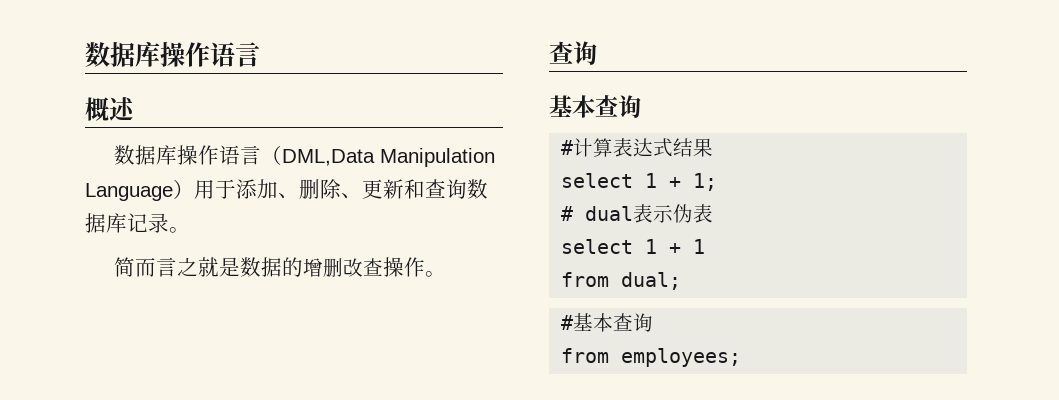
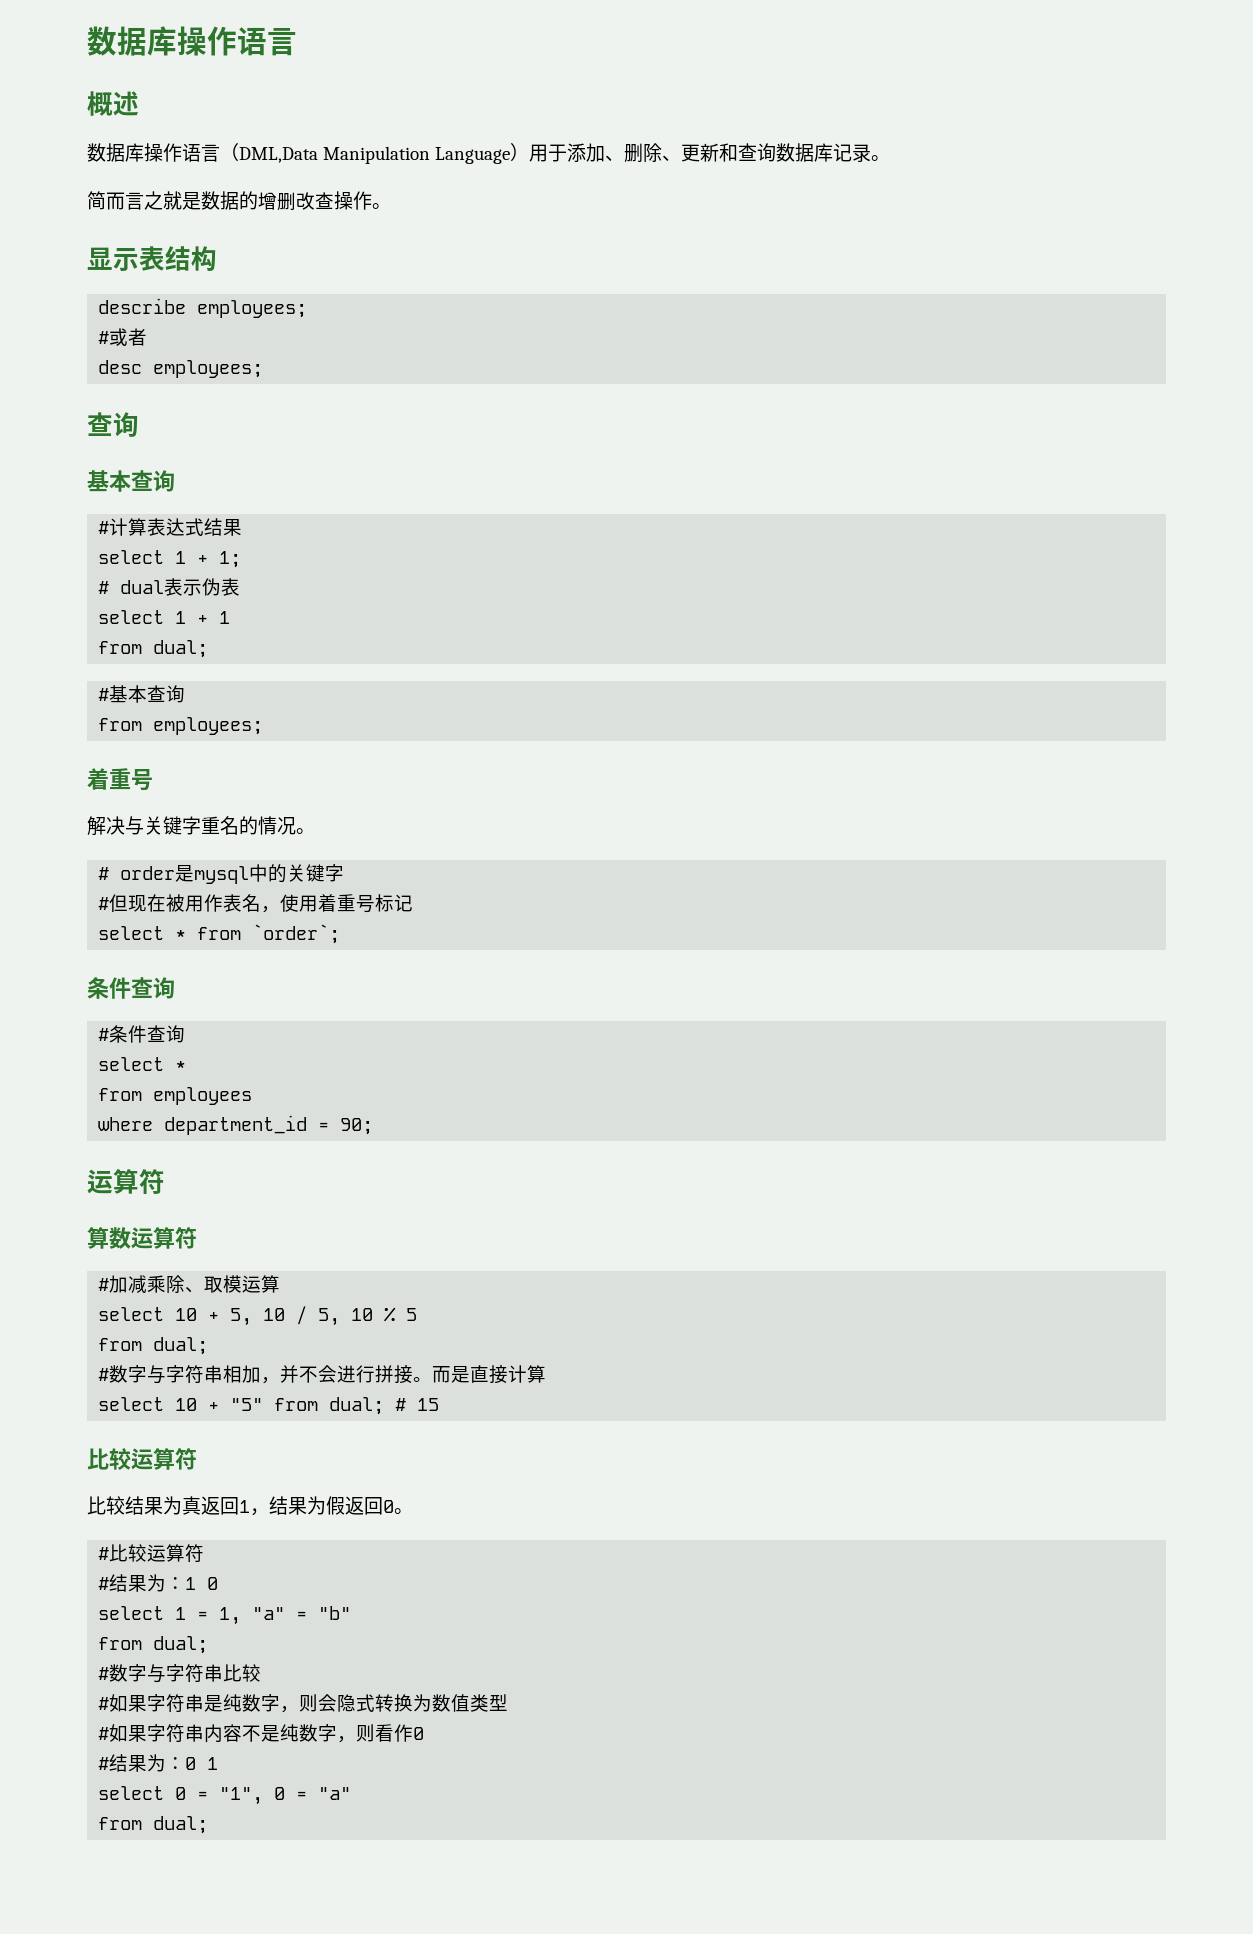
+ 显示表结构
+ describe employees;
+ #或者
+ desc employees;
  from employees;
+ 着重号
+ 解决与关键字重名的情况。
+ # order是mysql中的关键字
+ #但现在被用作表名，使用着重号标记
+ select * from `order`;
+ 条件查询
+ #条件查询
+ select *
+ from employees
+ where department_id = 90;
+ 运算符
+ 算数运算符
+ #加减乘除、取模运算
+ select 10 + 5, 10 / 5, 10 % 5
+ from dual;
+ #数字与字符串相加，并不会进行拼接。而是直接计算
+ select 10 + "5" from dual; # 15
+ 比较运算符
+ 比较结果为真返回1，结果为假返回0。
+ #比较运算符
+ #结果为：1 0
+ select 1 = 1, "a" = "b"
+ from dual;
+ #数字与字符串比较
+ #如果字符串是纯数字，则会隐式转换为数值类型
+ #如果字符串内容不是纯数字，则看作0
+ #结果为：0 1
+ select 0 = "1", 0 = "a"
+ from dual;

